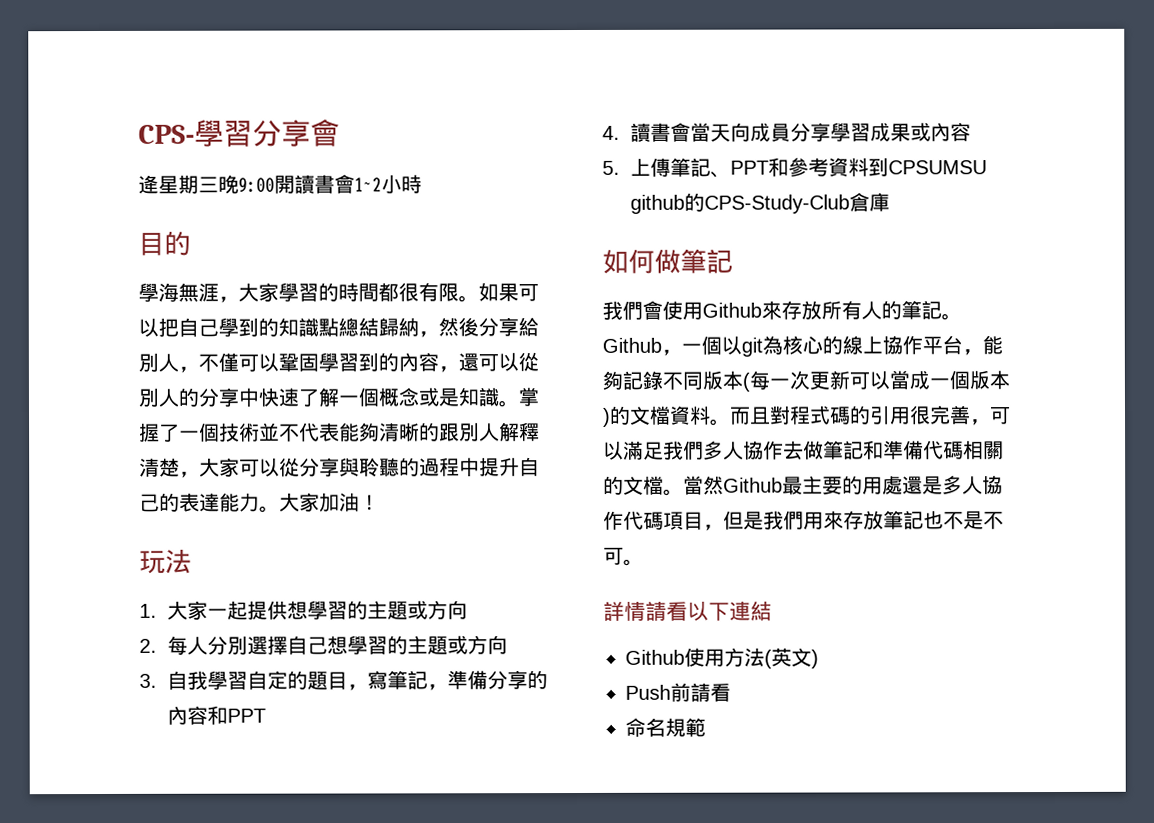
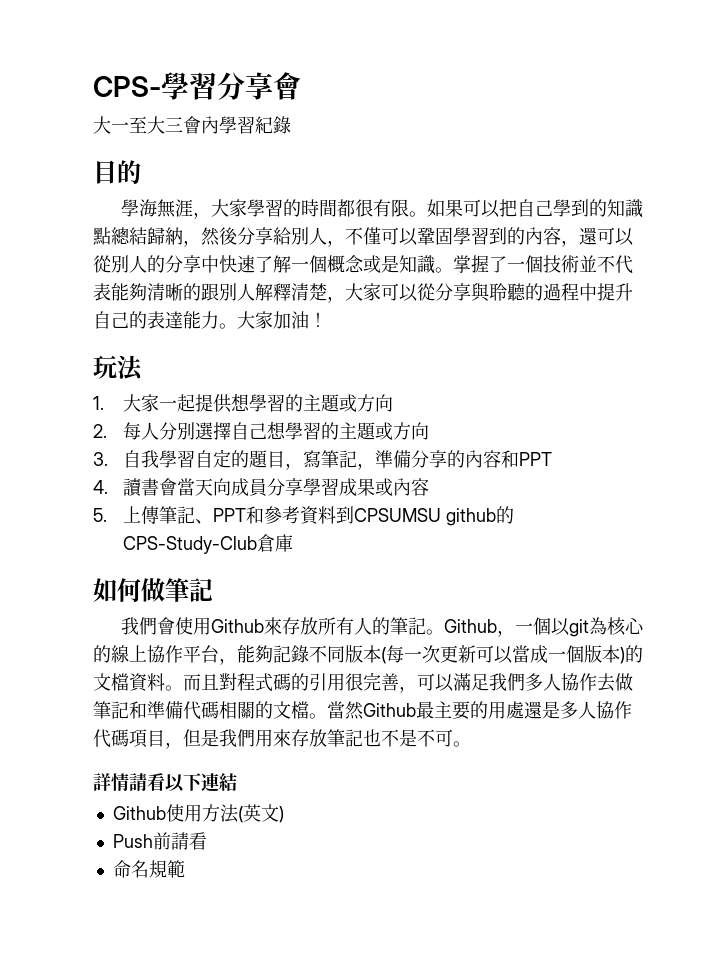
- 逄星期三晚9:00開讀書會1~2小時
+ 大一至大三會內學習紀錄

